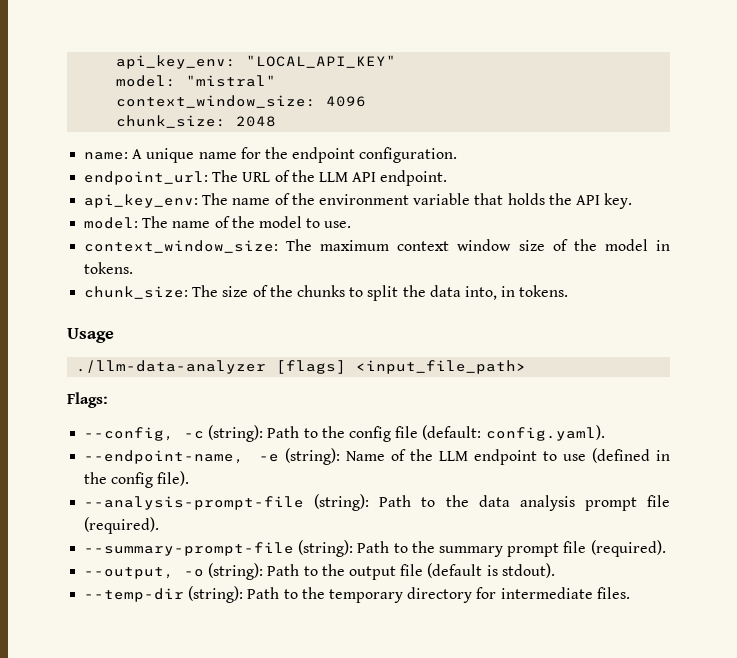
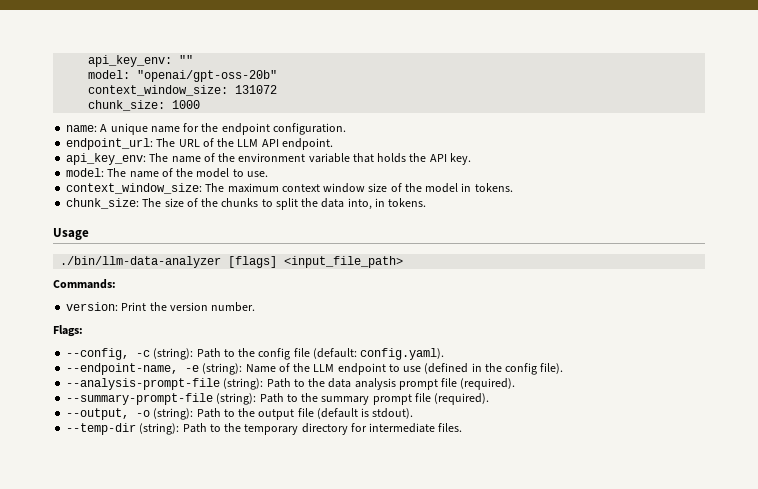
- api_key_env: "LOCAL_API_KEY"
- model: "mistral"
- context_window_size: 4096
- chunk_size: 2048
+ api_key_env: ""
+ model: "openai/gpt-oss-20b"
+ context_window_size: 131072
+ chunk_size: 1000
- ./llm-data-analyzer [flags] <input_file_path>
+ ./bin/llm-data-analyzer [flags] <input_file_path>
+ Commands:
+ version: Print the version number.

